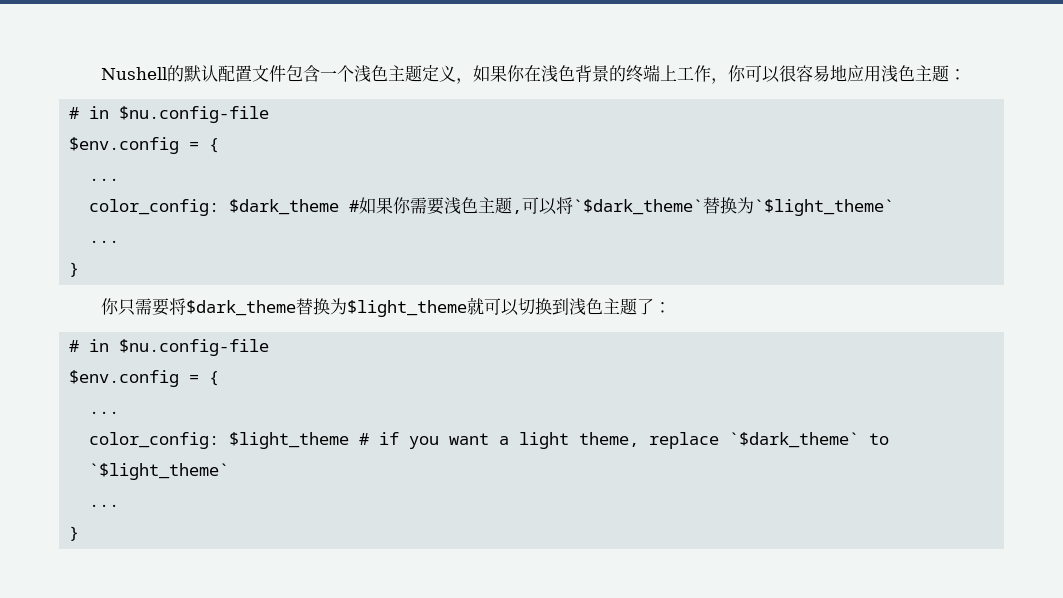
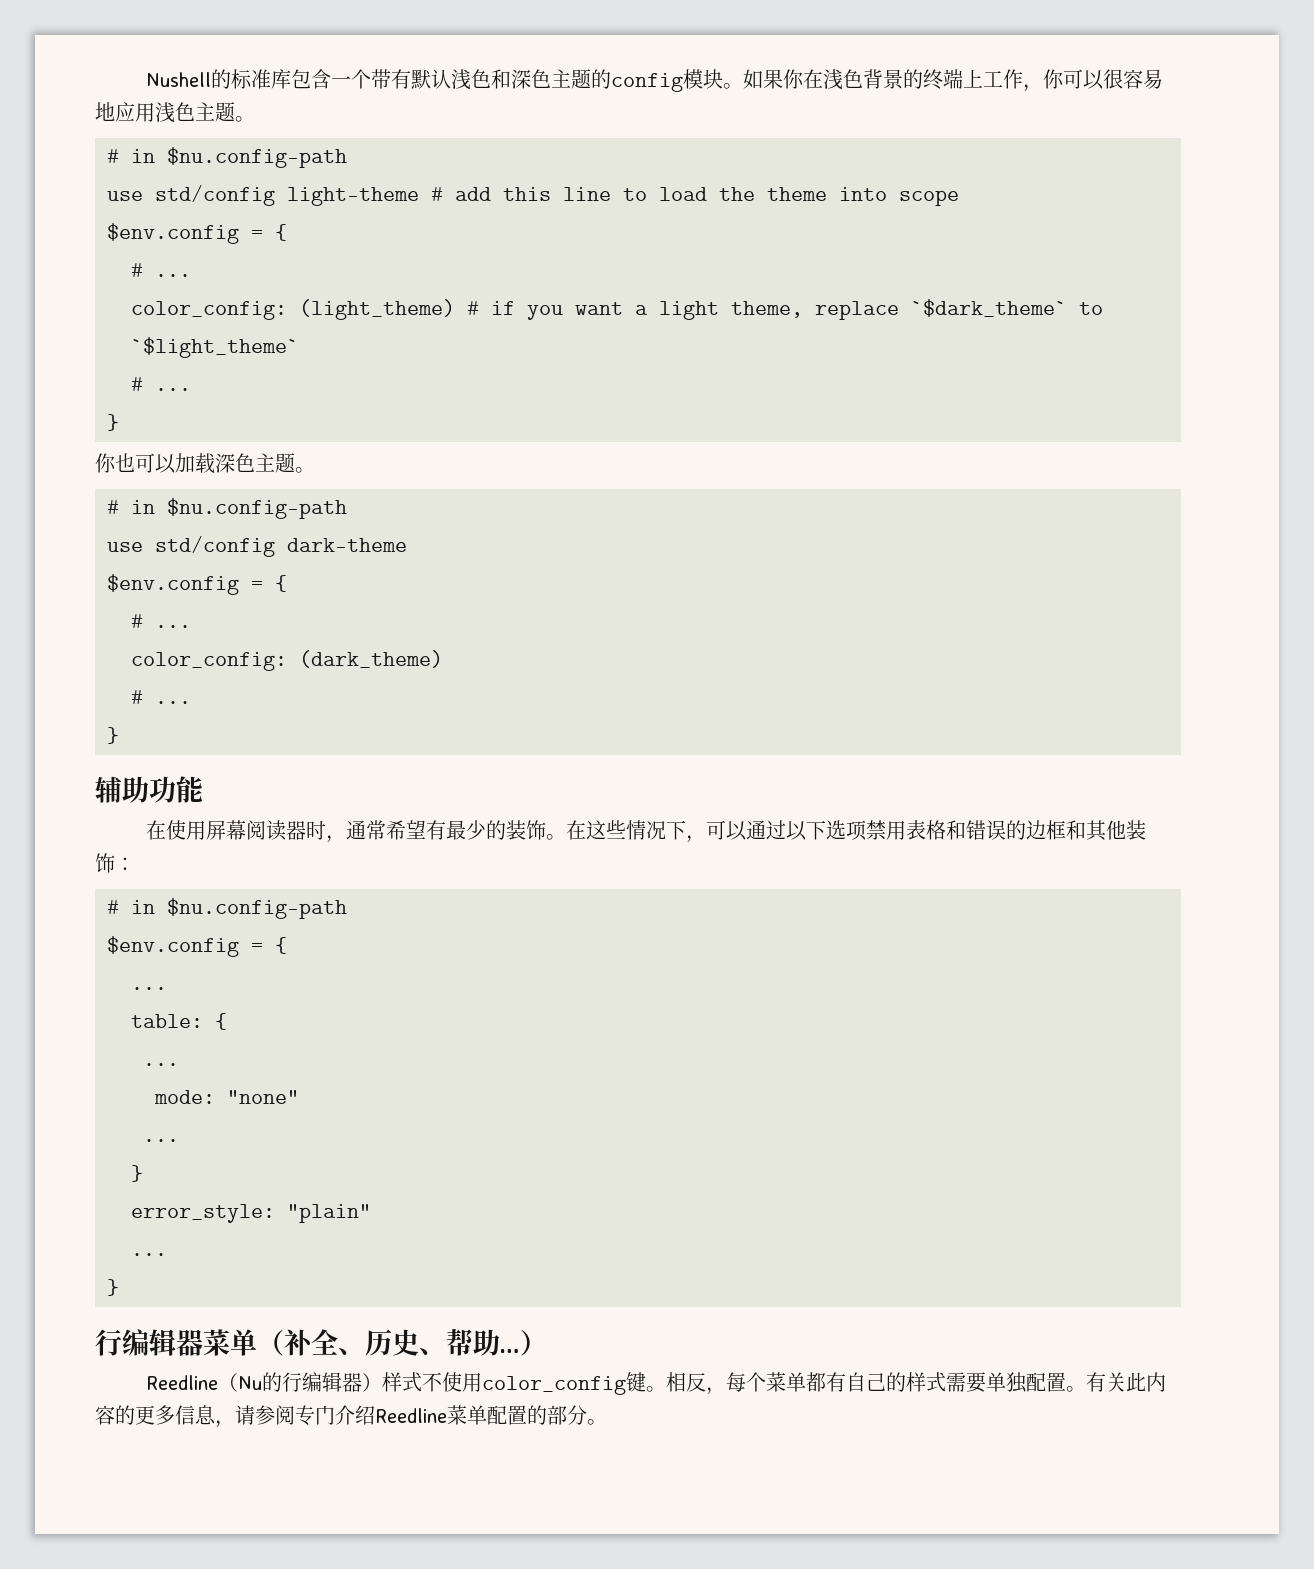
- Nushell的默认配置文件包含一个浅色主题定义，如果你在浅色背景的终端上工作，你可以很容易地应用浅色主题：
- # in $nu.config-file
+ Nushell的标准库包含一个带有默认浅色和深色主题的config模块。如果你在浅色背景的终端上工作，你可以很容易地应用浅色主题。
+ # in $nu.config-path
+ use std/config light-theme # add this line to load the theme into scope
+ $env.config = {
+ # ...
+ color_config: (light_theme) # if you want a light theme, replace `$dark_theme` to `$light_theme`
+ # ...
+ }
+ 你也可以加载深色主题。
+ # in $nu.config-path
+ use std/config dark-theme
+ $env.config = {
+ # ...
+ color_config: (dark_theme)
+ # ...
+ }
+ 辅助功能
+ 在使用屏幕阅读器时，通常希望有最少的装饰。在这些情况下，可以通过以下选项禁用表格和错误的边框和其他装饰：
+ # in $nu.config-path
  $env.config = {
  ...
- color_config: $dark_theme #如果你需要浅色主题,可以将`$dark_theme`替换为`$light_theme`
+ table: {
+ ...
+ mode: "none"
  ...
  }
- 你只需要将$dark_theme替换为$light_theme就可以切换到浅色主题了：
- # in $nu.config-file
- $env.config = {
- ...
- color_config: $light_theme # if you want a light theme, replace `$dark_theme` to `$light_theme`
+ error_style: "plain"
  ...
  }
+ 行编辑器菜单（补全、历史、帮助…）
+ Reedline（Nu的行编辑器）样式不使用color_config键。相反，每个菜单都有自己的样式需要单独配置。有关此内容的更多信息，请参阅专门介绍Reedline菜单配置的部分。

